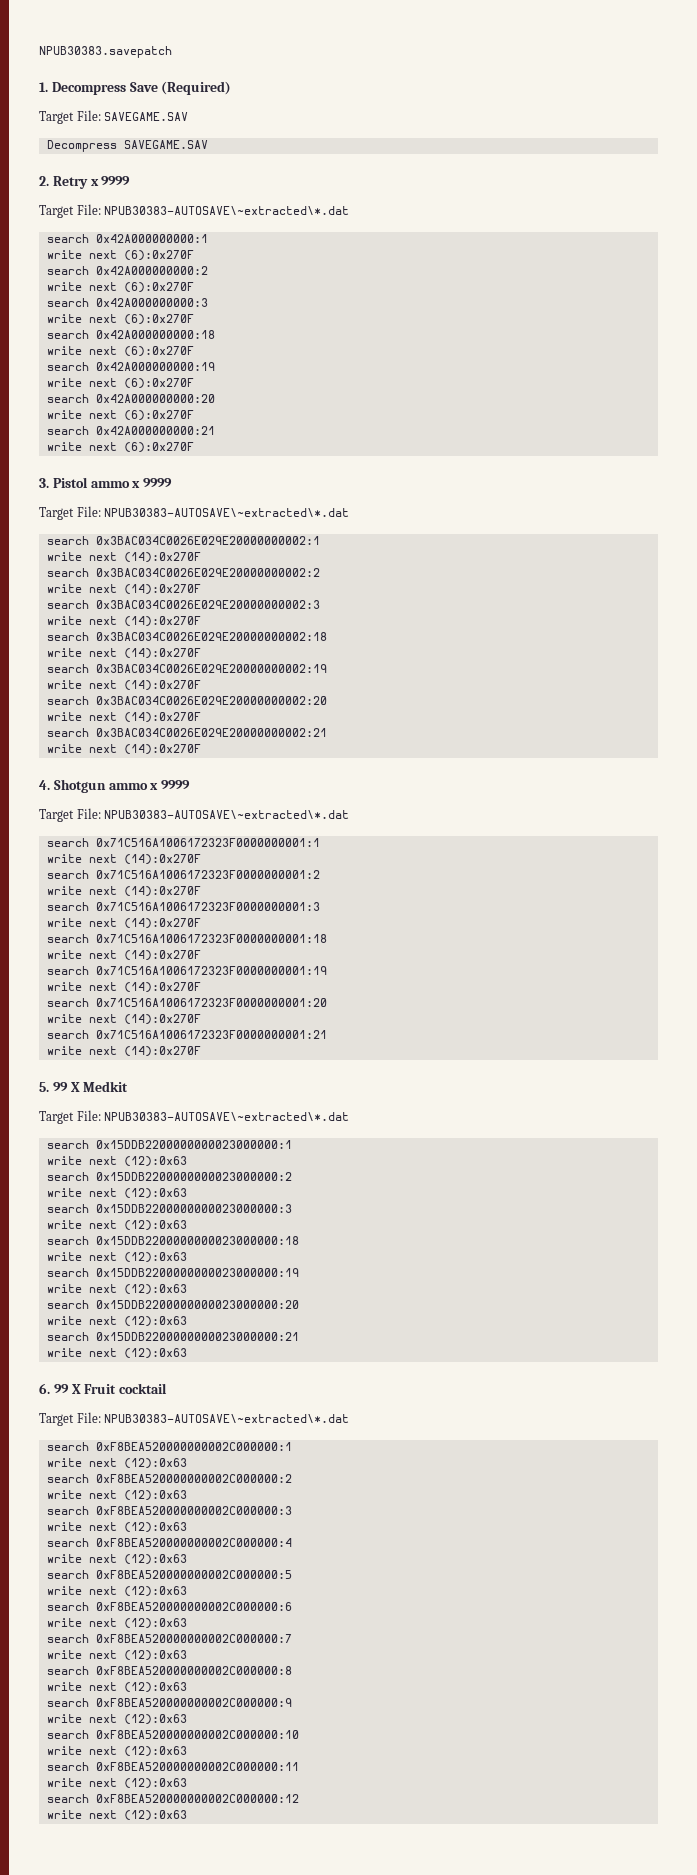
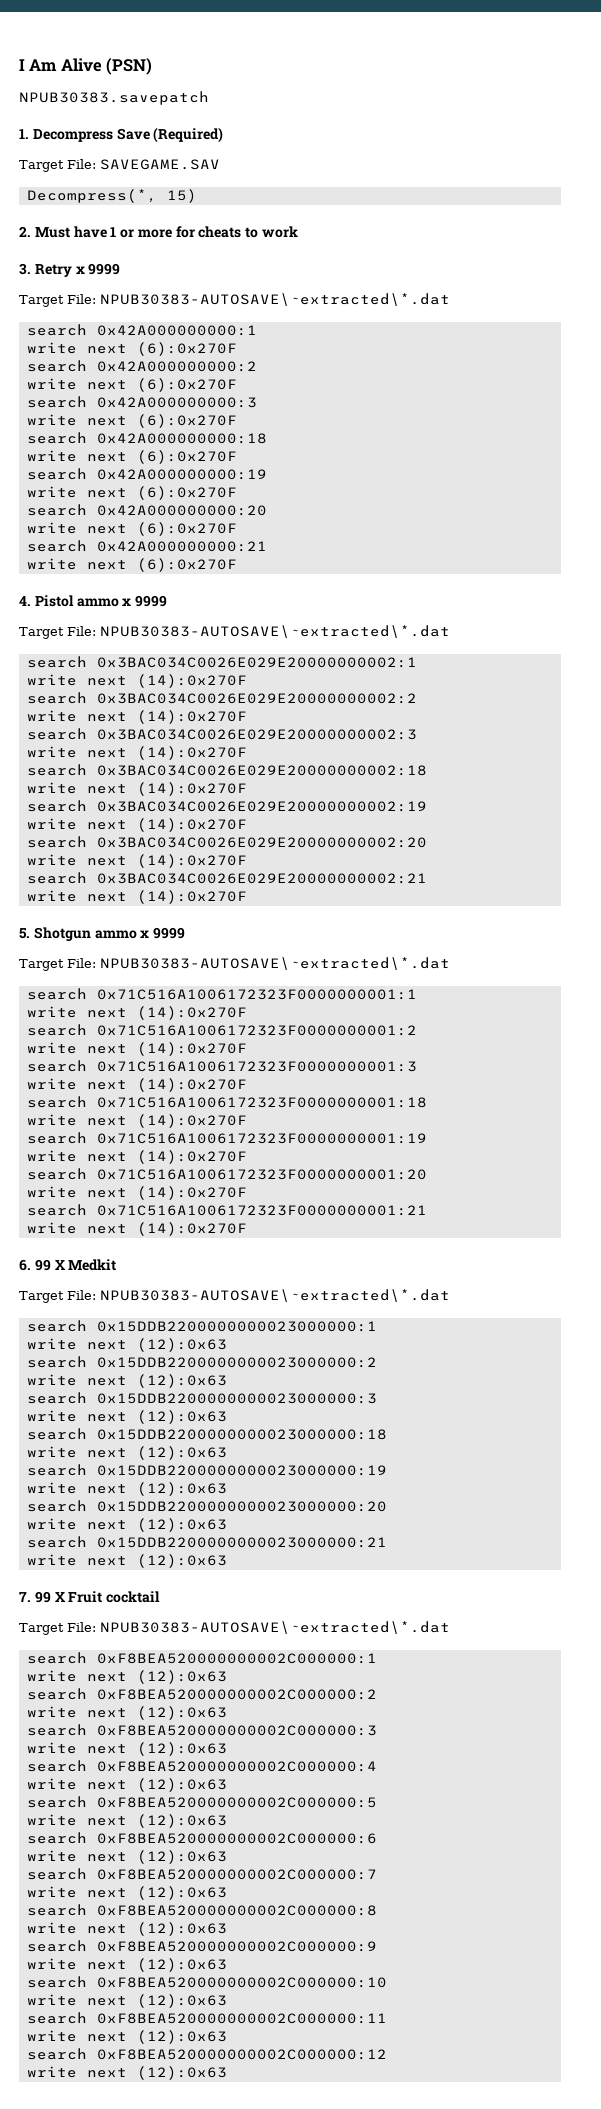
+ I Am Alive (PSN)
- Decompress SAVEGAME.SAV
+ Decompress(*, 15)
- 2. Retry x 9999
+ 2. Must have 1 or more for cheats to work
+ 3. Retry x 9999
- 3. Pistol ammo x 9999
+ 4. Pistol ammo x 9999
- 4. Shotgun ammo x 9999
+ 5. Shotgun ammo x 9999
- 5. 99 X Medkit
+ 6. 99 X Medkit
- 6. 99 X Fruit cocktail
+ 7. 99 X Fruit cocktail

